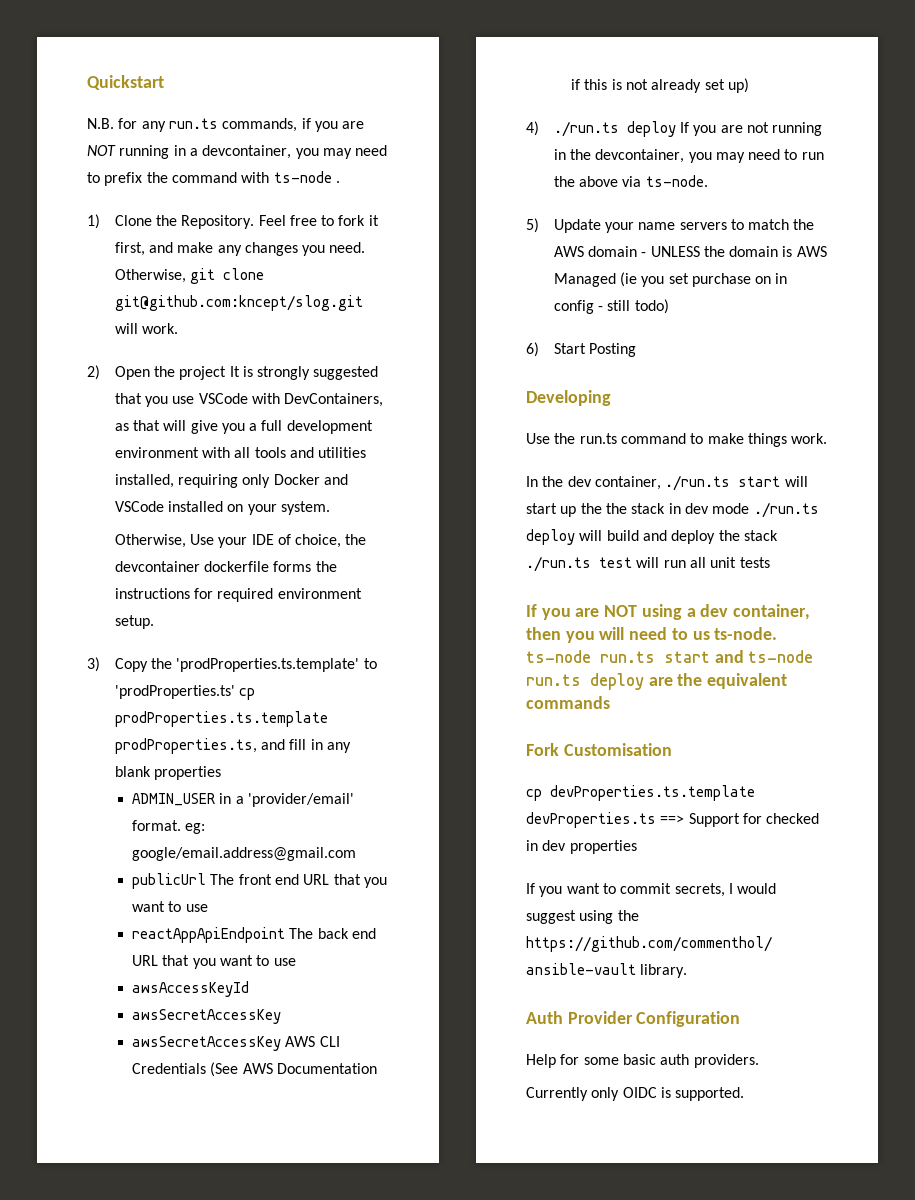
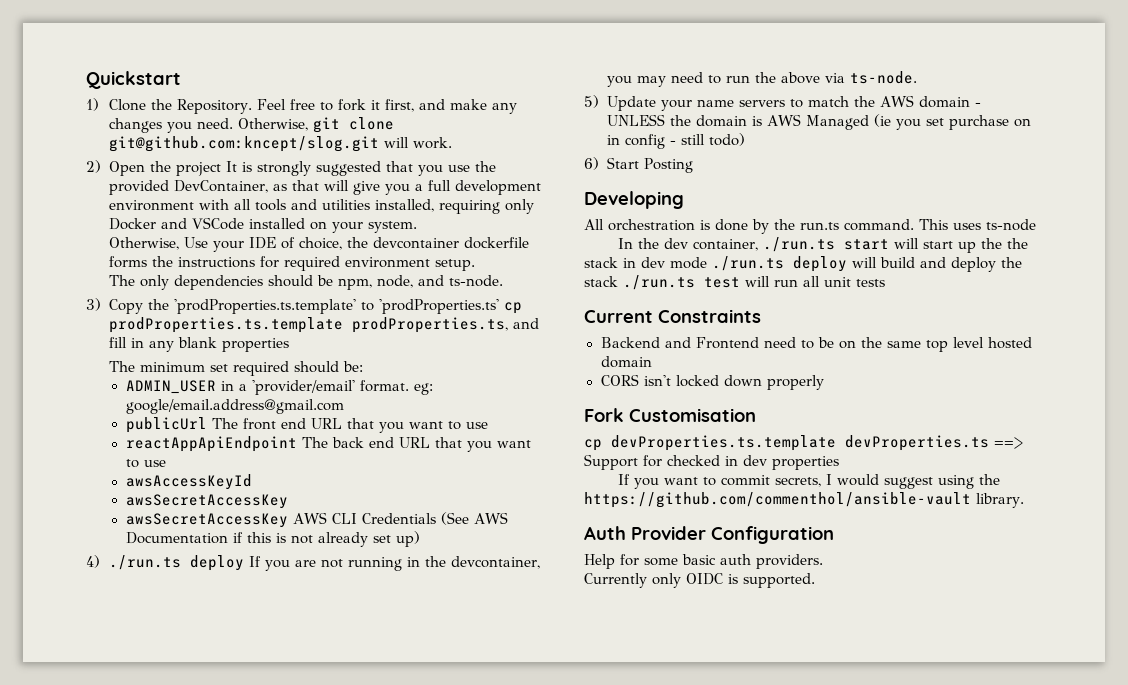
- N.B. for any run.ts commands, if you are NOT running in a devcontainer, you may need to prefix the command with ts-node .
- 2) Open the project It is strongly suggested that you use VSCode with DevContainers, as that will give you a full development environment with all tools and utilities installed, requiring only Docker and VSCode installed on your system.
+ 2) Open the project It is strongly suggested that you use the provided DevContainer, as that will give you a full development environment with all tools and utilities installed, requiring only Docker and VSCode installed on your system.
+ The only dependencies should be npm, node, and ts-node.
+ The minimum set required should be:
- Use the run.ts command to make things work.
+ All orchestration is done by the run.ts command. This uses ts-node
- If you are NOT using a dev container, then you will need to us ts-node. ts-node run.ts start and ts-node run.ts deploy are the equivalent commands
+ Current Constraints
+ Backend and Frontend need to be on the same top level hosted domain
+ CORS isn't locked down properly

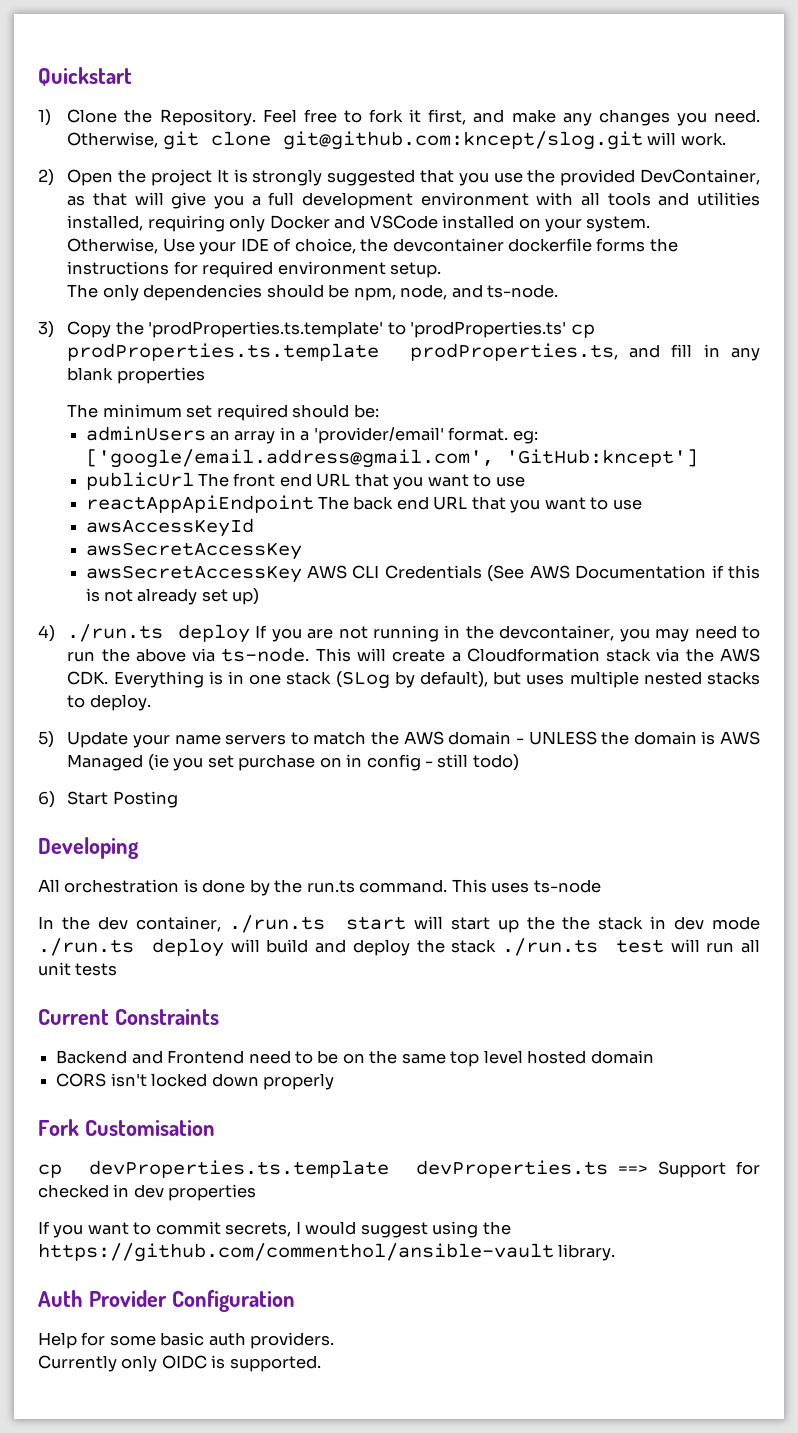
- ADMIN_USER in a 'provider/email' format. eg: google/email.address@gmail.com
+ adminUsers an array in a 'provider/email' format. eg: ['google/email.address@gmail.com', 'GitHub:kncept']
+ This will create a Cloudformation stack via the AWS CDK. Everything is in one stack (SLog by default), but uses multiple nested stacks to deploy.

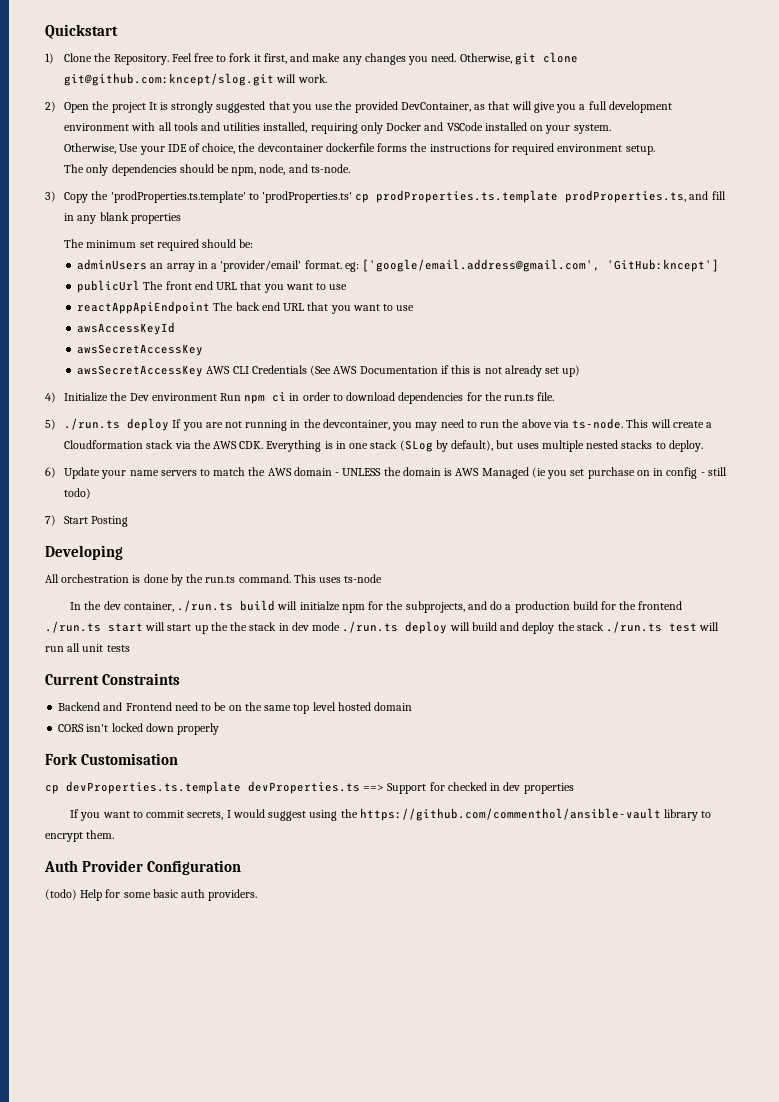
- 4) ./run.ts deploy If you are not running in the devcontainer, you may need to run the above via ts-node.
+ 4) Initialize the Dev environment Run npm ci in order to download dependencies for the run.ts file.
+ 5) ./run.ts deploy If you are not running in the devcontainer, you may need to run the above via ts-node.
- 5) Update your name servers to match the AWS domain - UNLESS the domain is AWS Managed (ie you set purchase on in config - still todo)
+ 6) Update your name servers to match the AWS domain - UNLESS the domain is AWS Managed (ie you set purchase on in config - still todo)
- 6) Start Posting
+ 7) Start Posting
- In the dev container, ./run.ts start will start up the the stack in dev mode ./run.ts deploy will build and deploy the stack ./run.ts test will run all unit tests
+ In the dev container, ./run.ts build will initialze npm for the subprojects, and do a production build for the frontend ./run.ts start will start up the the stack in dev mode ./run.ts deploy will build and deploy the stack ./run.ts test will run all unit tests
- If you want to commit secrets, I would suggest using the https://github.com/commenthol/ansible-vault library.
+ If you want to commit secrets, I would suggest using the https://github.com/commenthol/ansible-vault library to encrypt them.
- Help for some basic auth providers.
+ (todo) Help for some basic auth providers.
- Currently only OIDC is supported.

